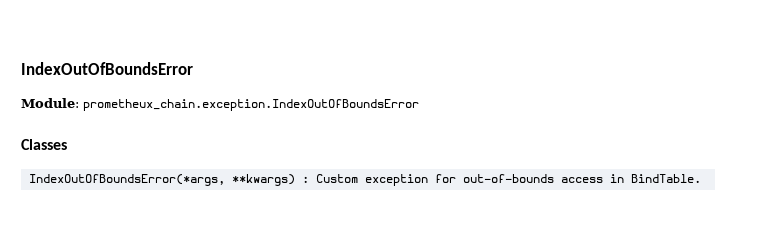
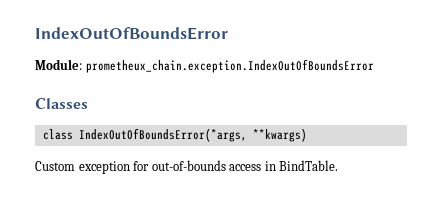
- IndexOutOfBoundsError(*args, **kwargs) : Custom exception for out-of-bounds access in BindTable.
+ class IndexOutOfBoundsError(*args, **kwargs)
+ Custom exception for out-of-bounds access in BindTable.

